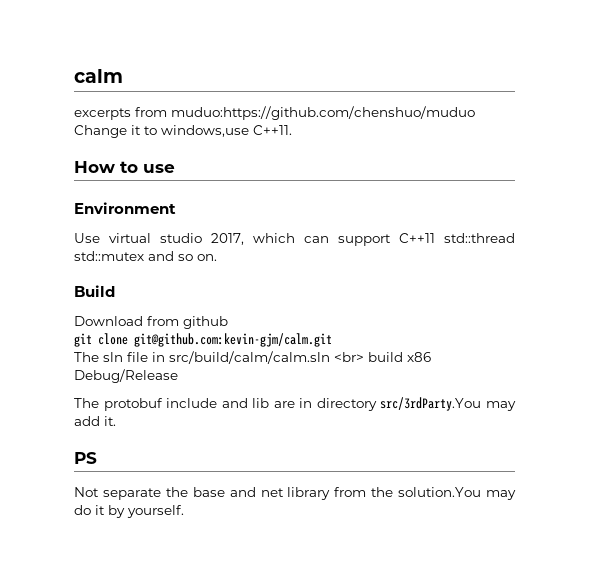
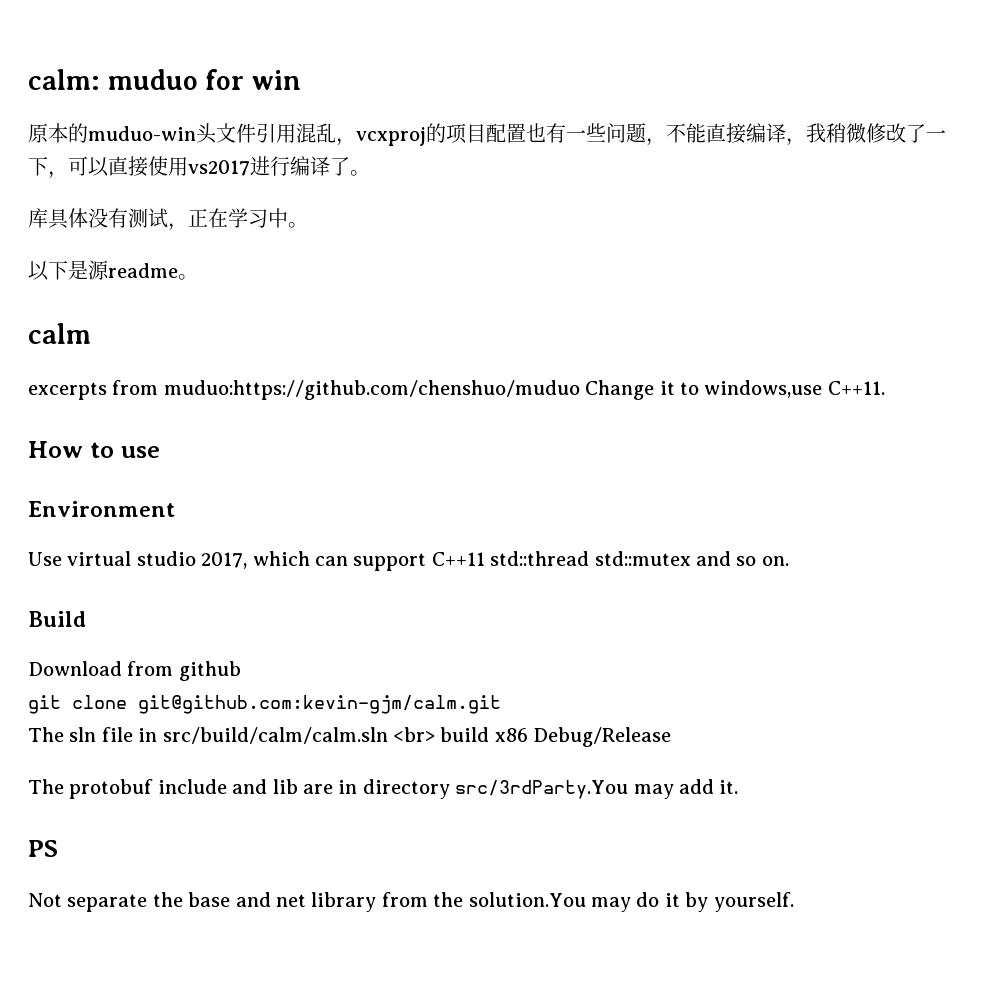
+ calm: muduo for win
+ 原本的muduo-win头文件引用混乱，vcxproj的项目配置也有一些问题，不能直接编译，我稍微修改了一下，可以直接使用vs2017进行编译了。
+ 库具体没有测试，正在学习中。
+ 以下是源readme。

